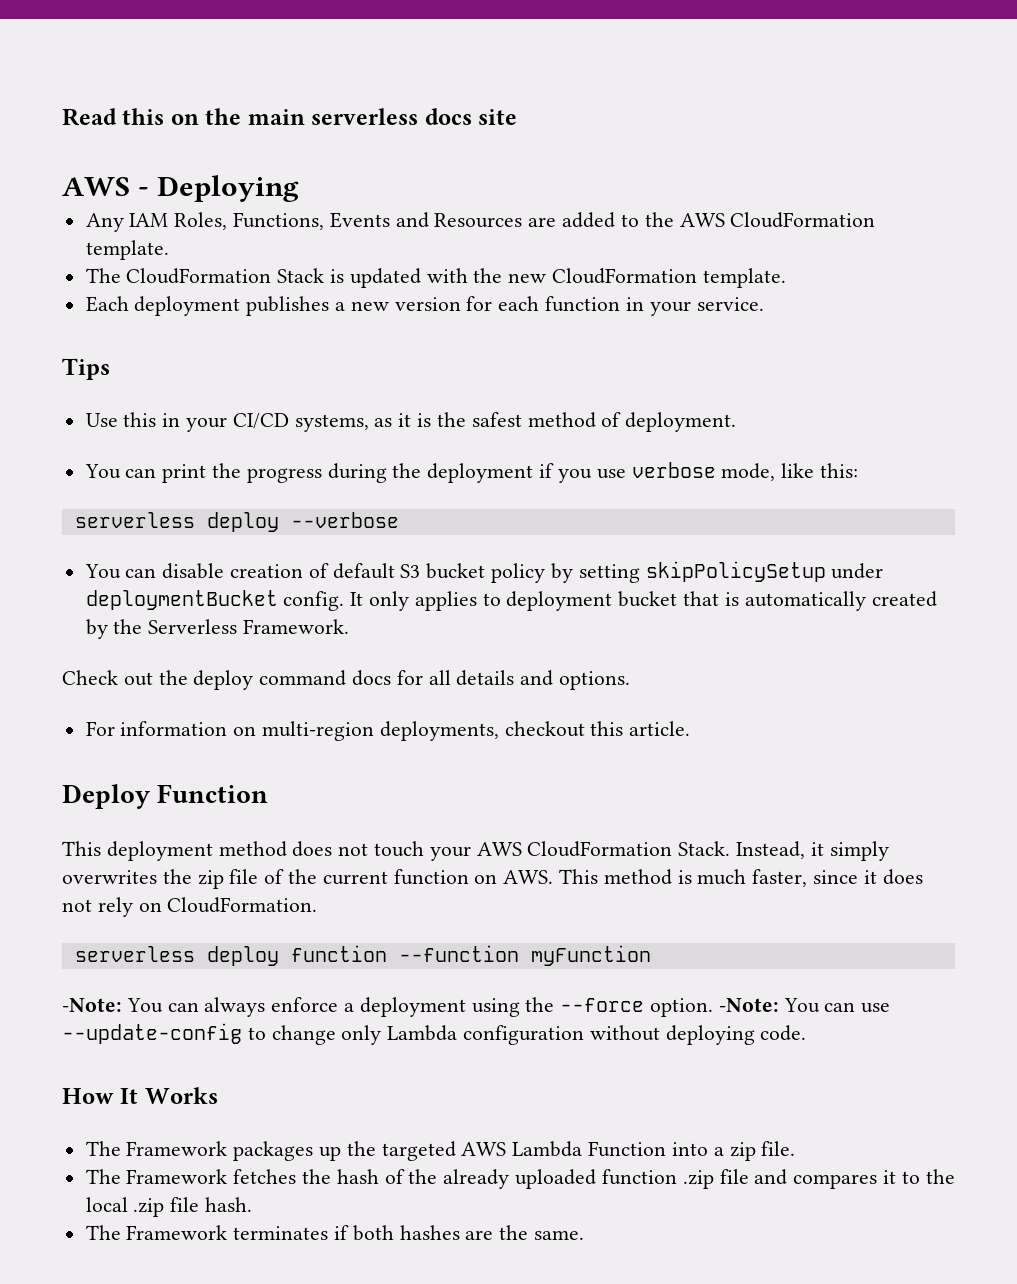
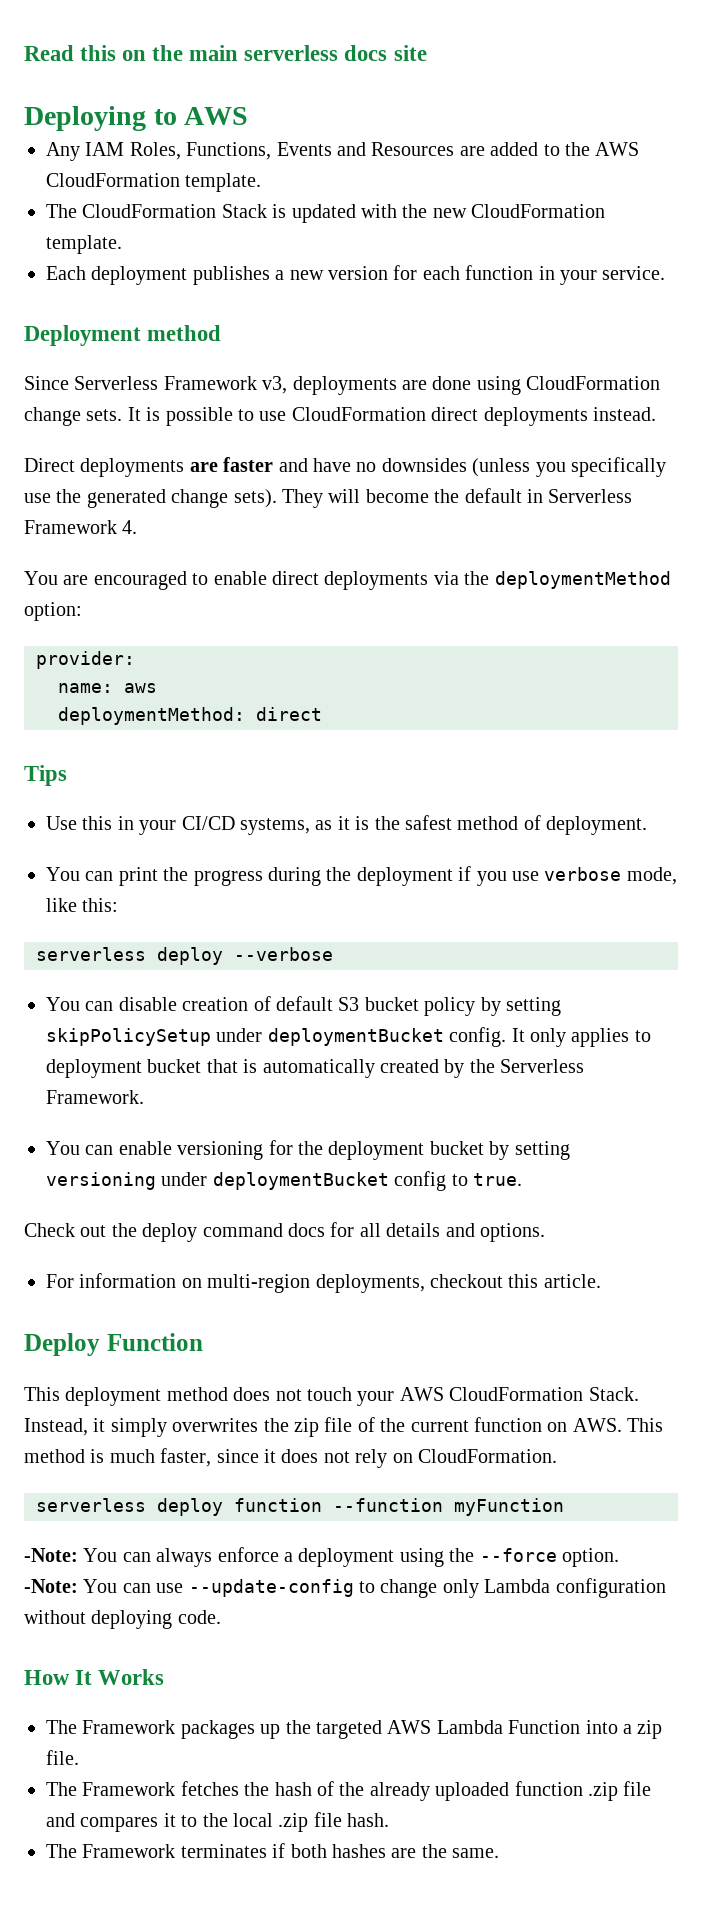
- AWS - Deploying
+ Deploying to AWS
+ Deployment method
+ Since Serverless Framework v3, deployments are done using CloudFormation change sets. It is possible to use CloudFormation direct deployments instead.
+ Direct deployments are faster and have no downsides (unless you specifically use the generated change sets). They will become the default in Serverless Framework 4.
+ You are encouraged to enable direct deployments via the deploymentMethod option:
+ provider:
+ name: aws
+ deploymentMethod: direct
+ You can enable versioning for the deployment bucket by setting versioning under deploymentBucket config to true.

